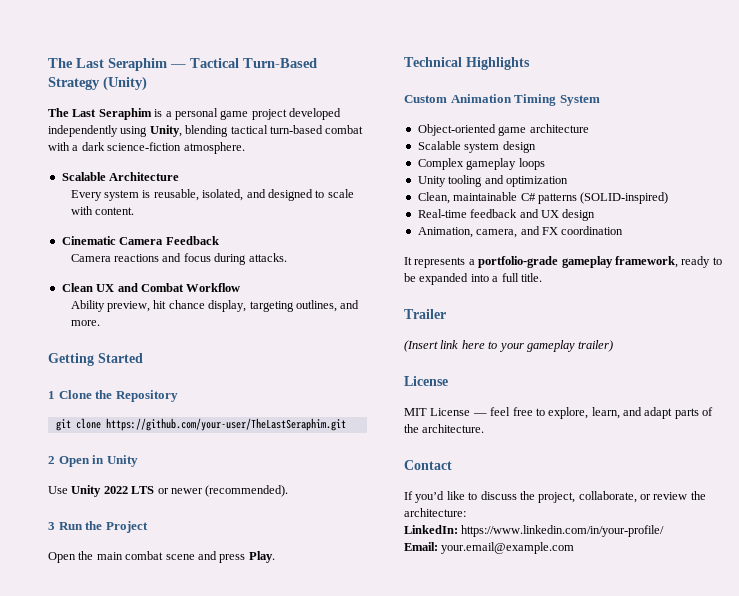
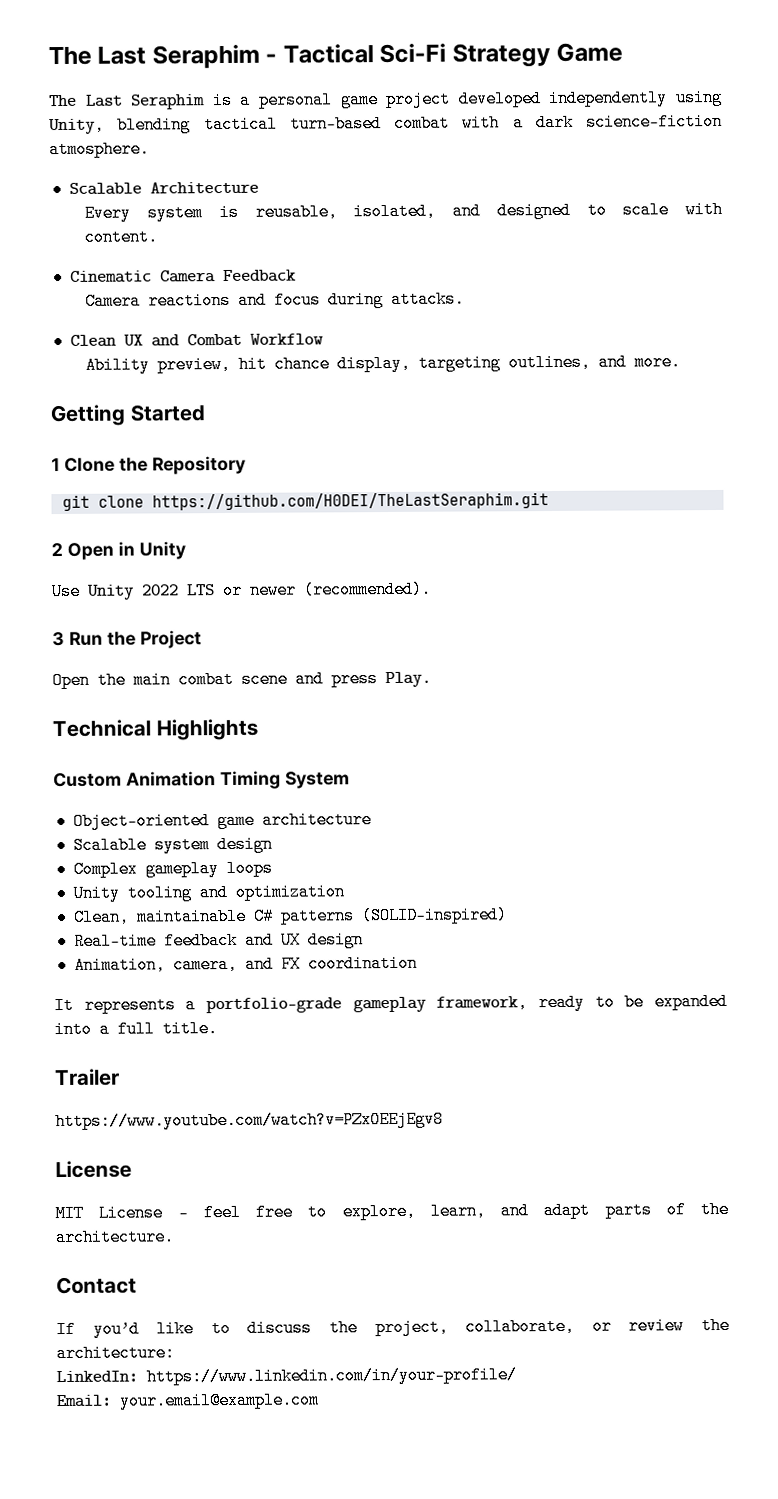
- The Last Seraphim — Tactical Turn‑Based Strategy (Unity)
+ The Last Seraphim - Tactical Sci-Fi Strategy Game
- git clone https://github.com/your-user/TheLastSeraphim.git
+ git clone https://github.com/H0DEI/TheLastSeraphim.git
- (Insert link here to your gameplay trailer)
+ https://www.youtube.com/watch?v=PZx0EEjEgv8

